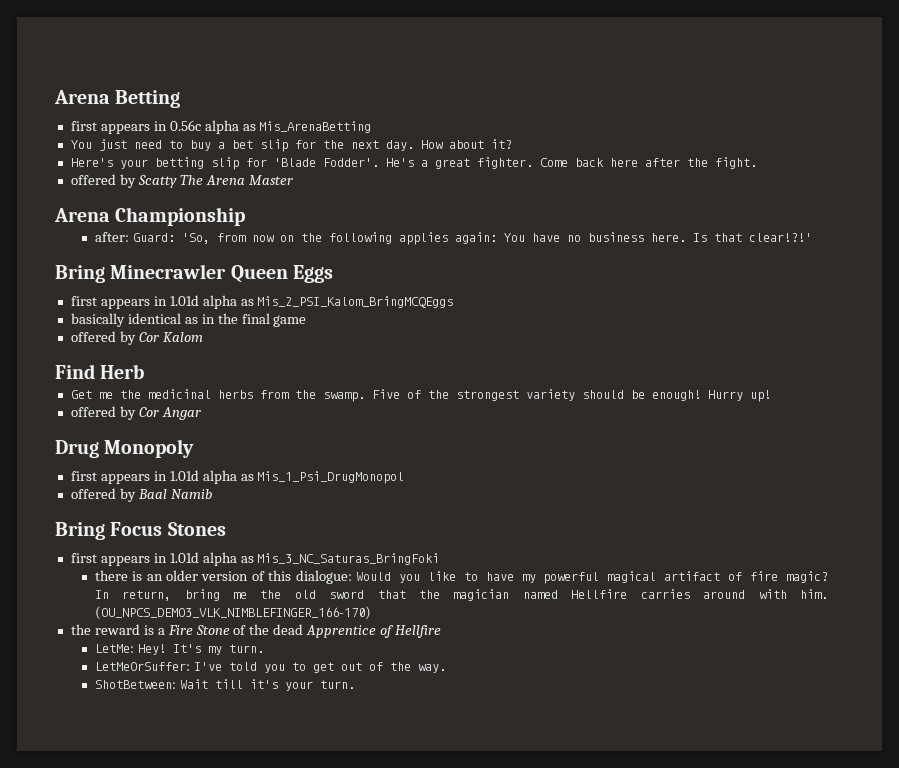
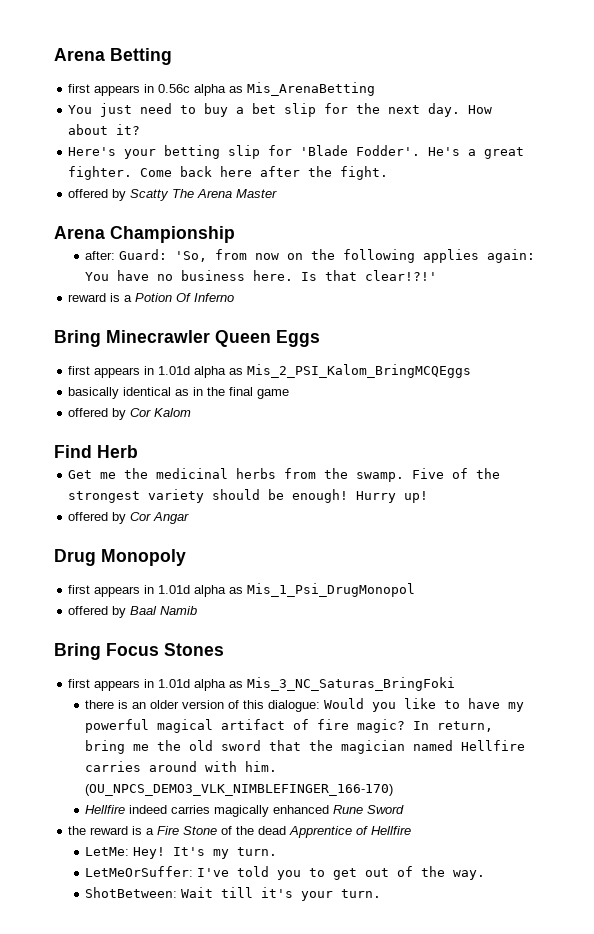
+ reward is a Potion Of Inferno
+ Hellfire indeed carries magically enhanced Rune Sword

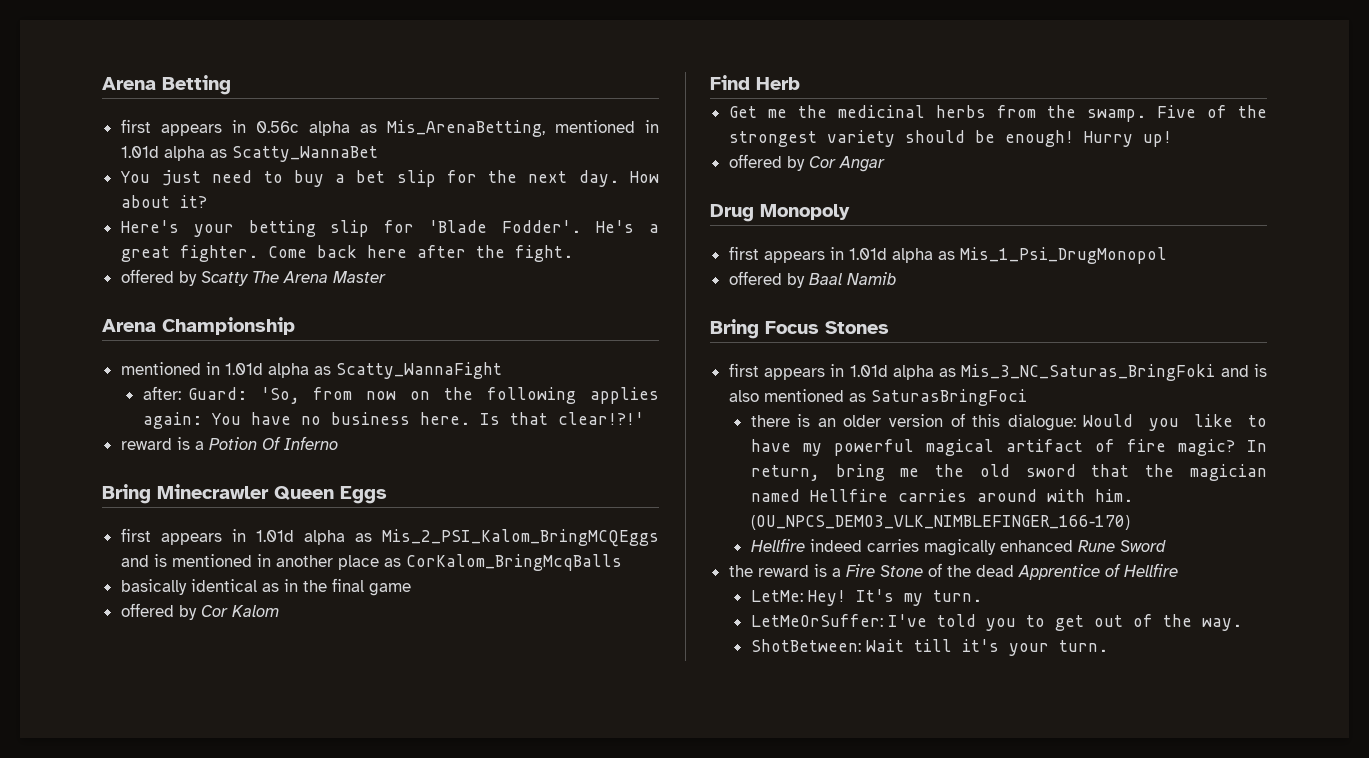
- first appears in 0.56c alpha as Mis_ArenaBetting
+ first appears in 0.56c alpha as Mis_ArenaBetting, mentioned in 1.01d alpha as Scatty_WannaBet
+ mentioned in 1.01d alpha as Scatty_WannaFight
- first appears in 1.01d alpha as Mis_2_PSI_Kalom_BringMCQEggs
+ first appears in 1.01d alpha as Mis_2_PSI_Kalom_BringMCQEggs and is mentioned in another place as CorKalom_BringMcqBalls
- first appears in 1.01d alpha as Mis_3_NC_Saturas_BringFoki
+ first appears in 1.01d alpha as Mis_3_NC_Saturas_BringFoki and is also mentioned as SaturasBringFoci

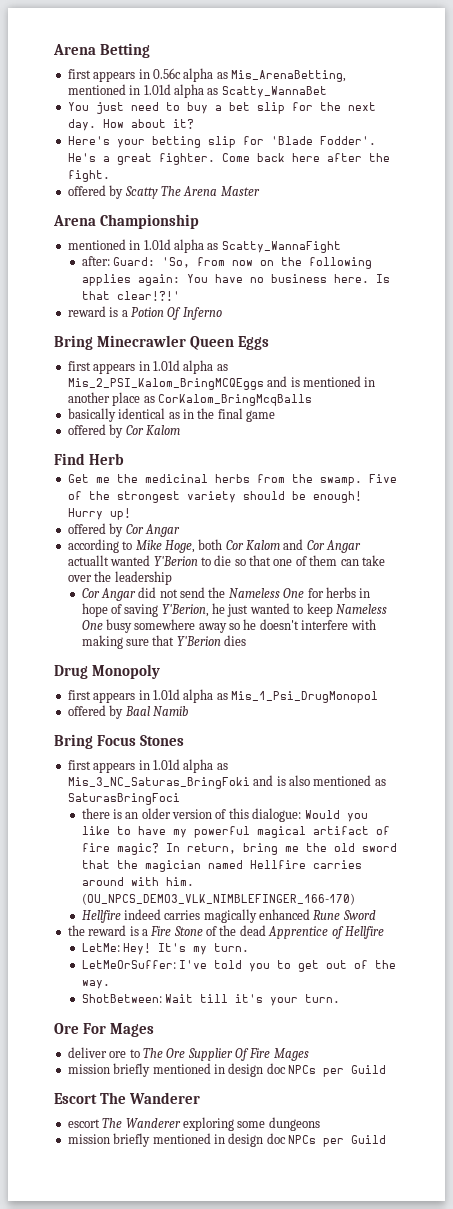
+ according to Mike Hoge, both Cor Kalom and Cor Angar actuallt wanted Y'Berion to die so that one of them can take over the leadership
+ Cor Angar did not send the Nameless One for herbs in hope of saving Y'Berion, he just wanted to keep Nameless One busy somewhere away so he doesn't interfere with making sure that Y'Berion dies
+ Ore For Mages
+ deliver ore to The Ore Supplier Of Fire Mages
+ mission briefly mentioned in design doc NPCs per Guild
+ Escort The Wanderer
+ escort The Wanderer exploring some dungeons
+ mission briefly mentioned in design doc NPCs per Guild

